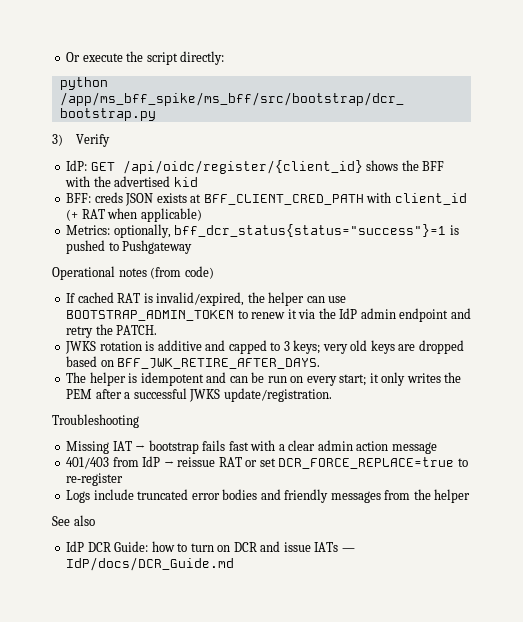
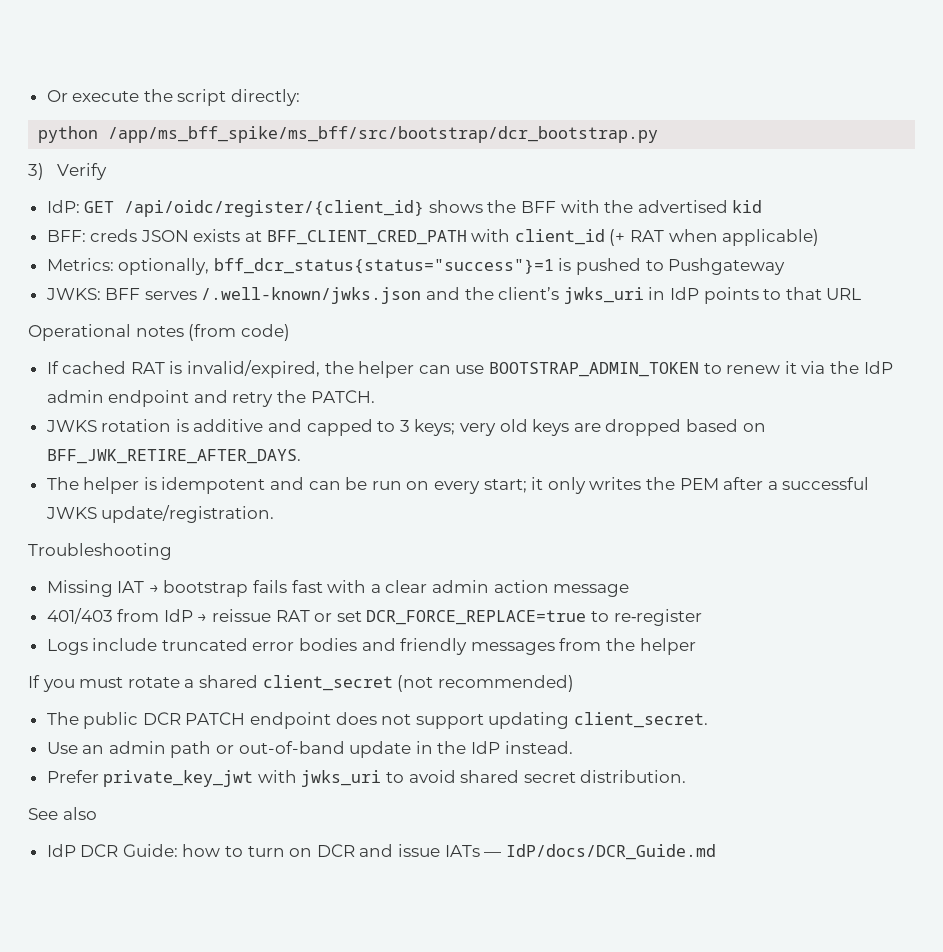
+ JWKS: BFF serves /.well-known/jwks.json and the client’s jwks_uri in IdP points to that URL
+ If you must rotate a shared client_secret (not recommended)
+ The public DCR PATCH endpoint does not support updating client_secret.
+ Use an admin path or out-of-band update in the IdP instead.
+ Prefer private_key_jwt with jwks_uri to avoid shared secret distribution.

